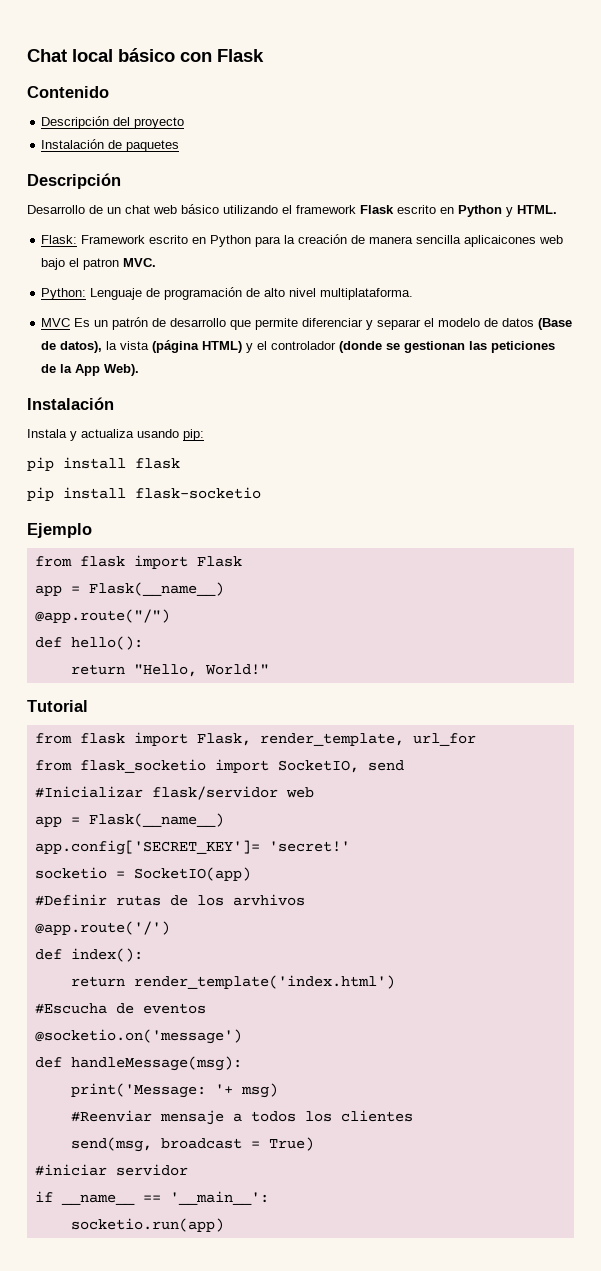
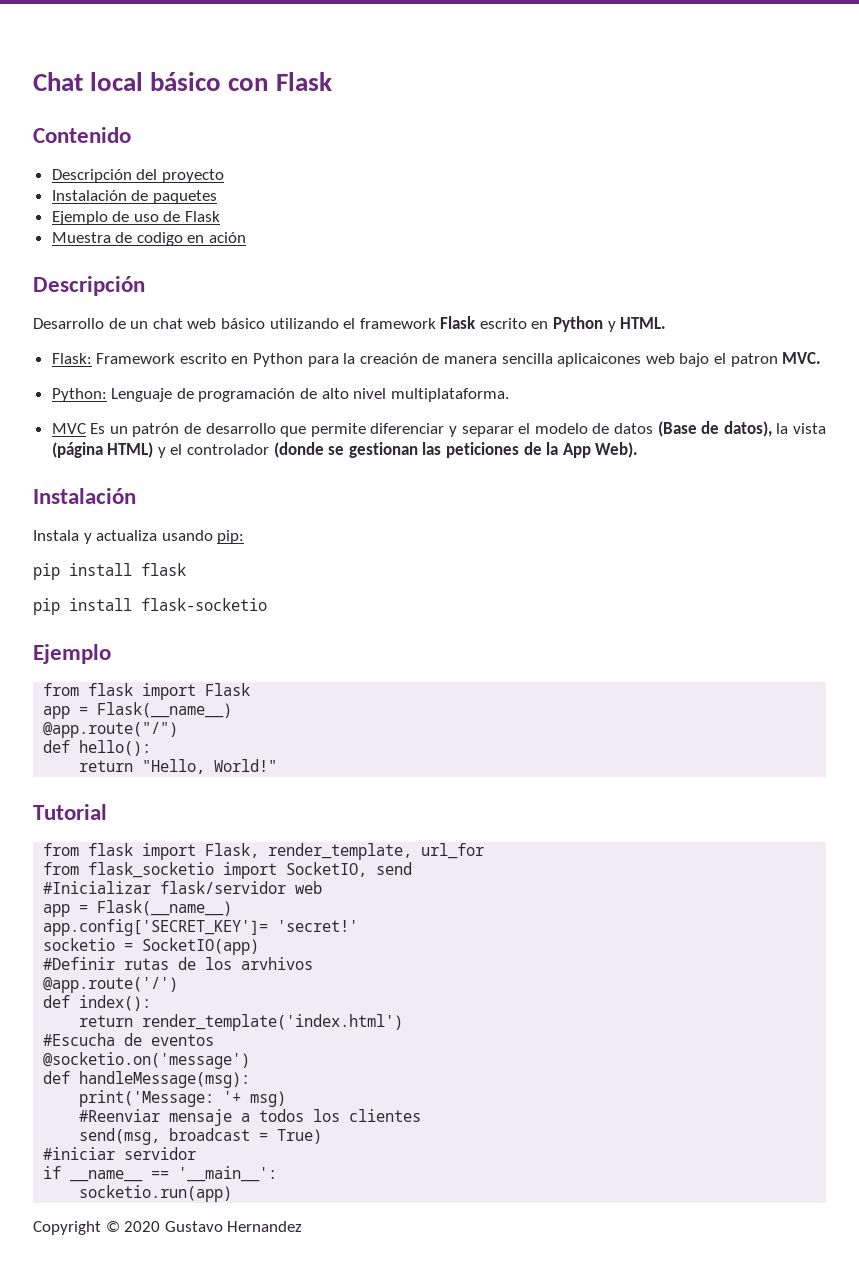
+ Ejemplo de uso de Flask
+ Muestra de codigo en ación
+ Copyright © 2020 Gustavo Hernandez

